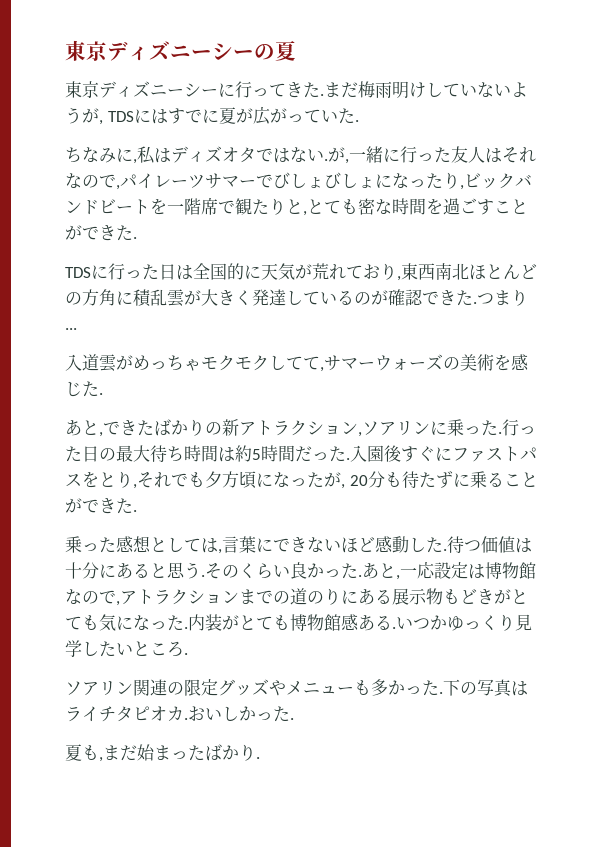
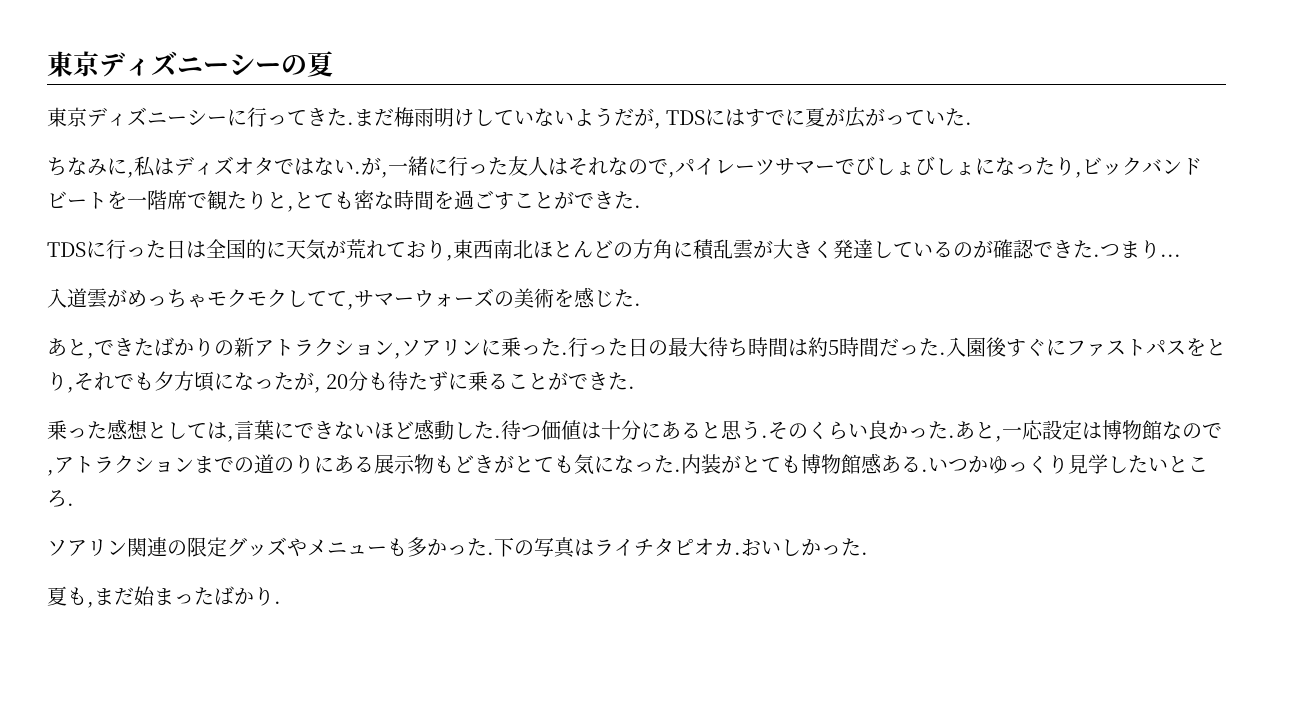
- まだ梅雨明けしていないようが, TDSにはすでに夏が広がっていた.
+ まだ梅雨明けしていないようだが, TDSにはすでに夏が広がっていた.

